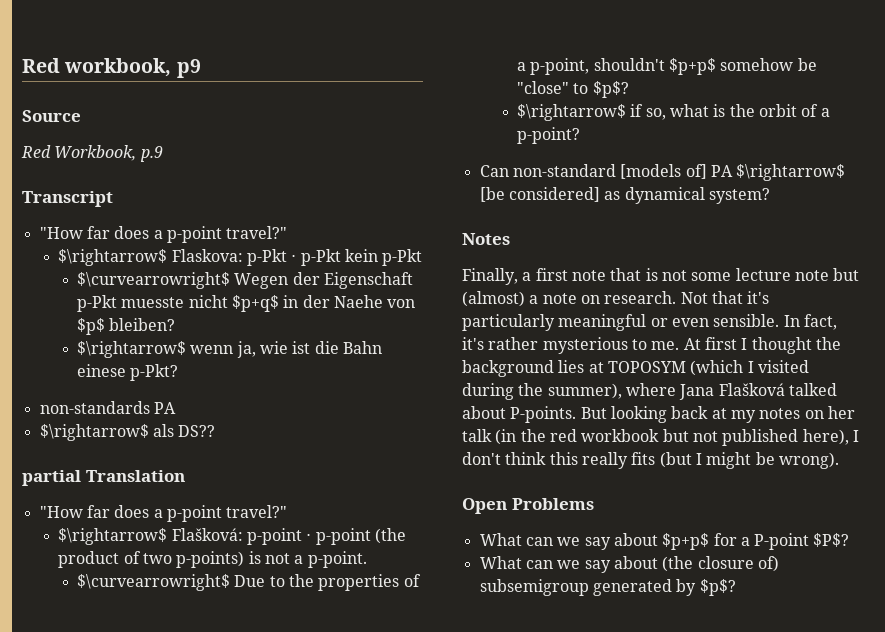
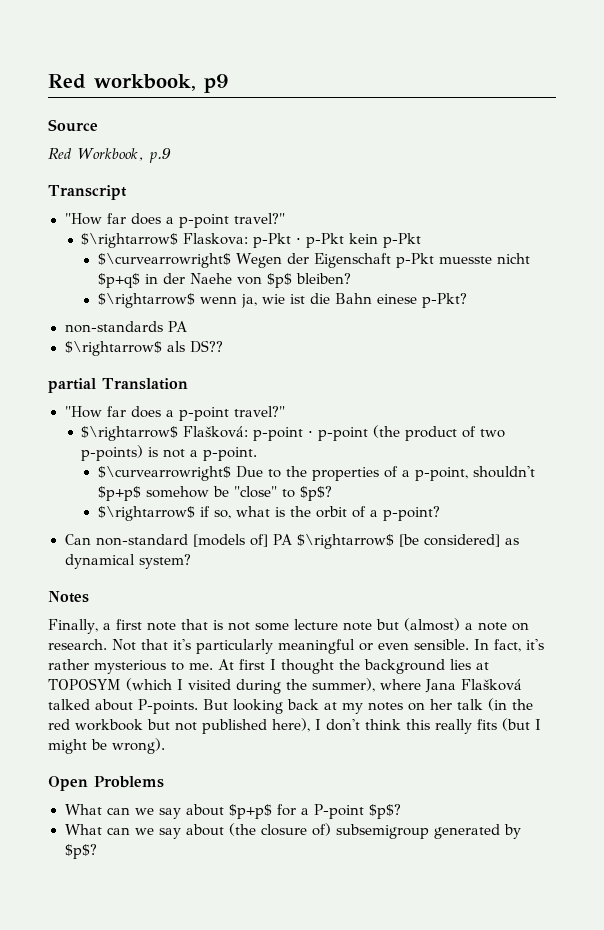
- What can we say about $p+p$ for a P-point $P$?
+ What can we say about $p+p$ for a P-point $p$?

